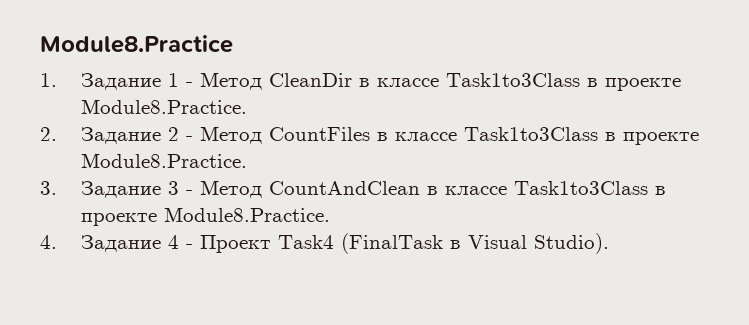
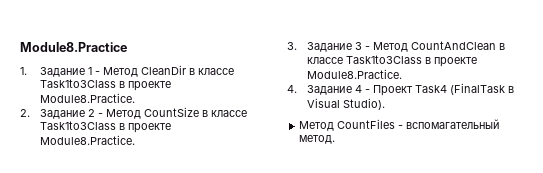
- 2. Задание 2 - Метод CountFiles в классе Task1to3Class в проекте Module8.Practice.
+ 2. Задание 2 - Метод CountSize в классе Task1to3Class в проекте Module8.Practice.
+ Метод CountFiles - вспомагательный метод.

